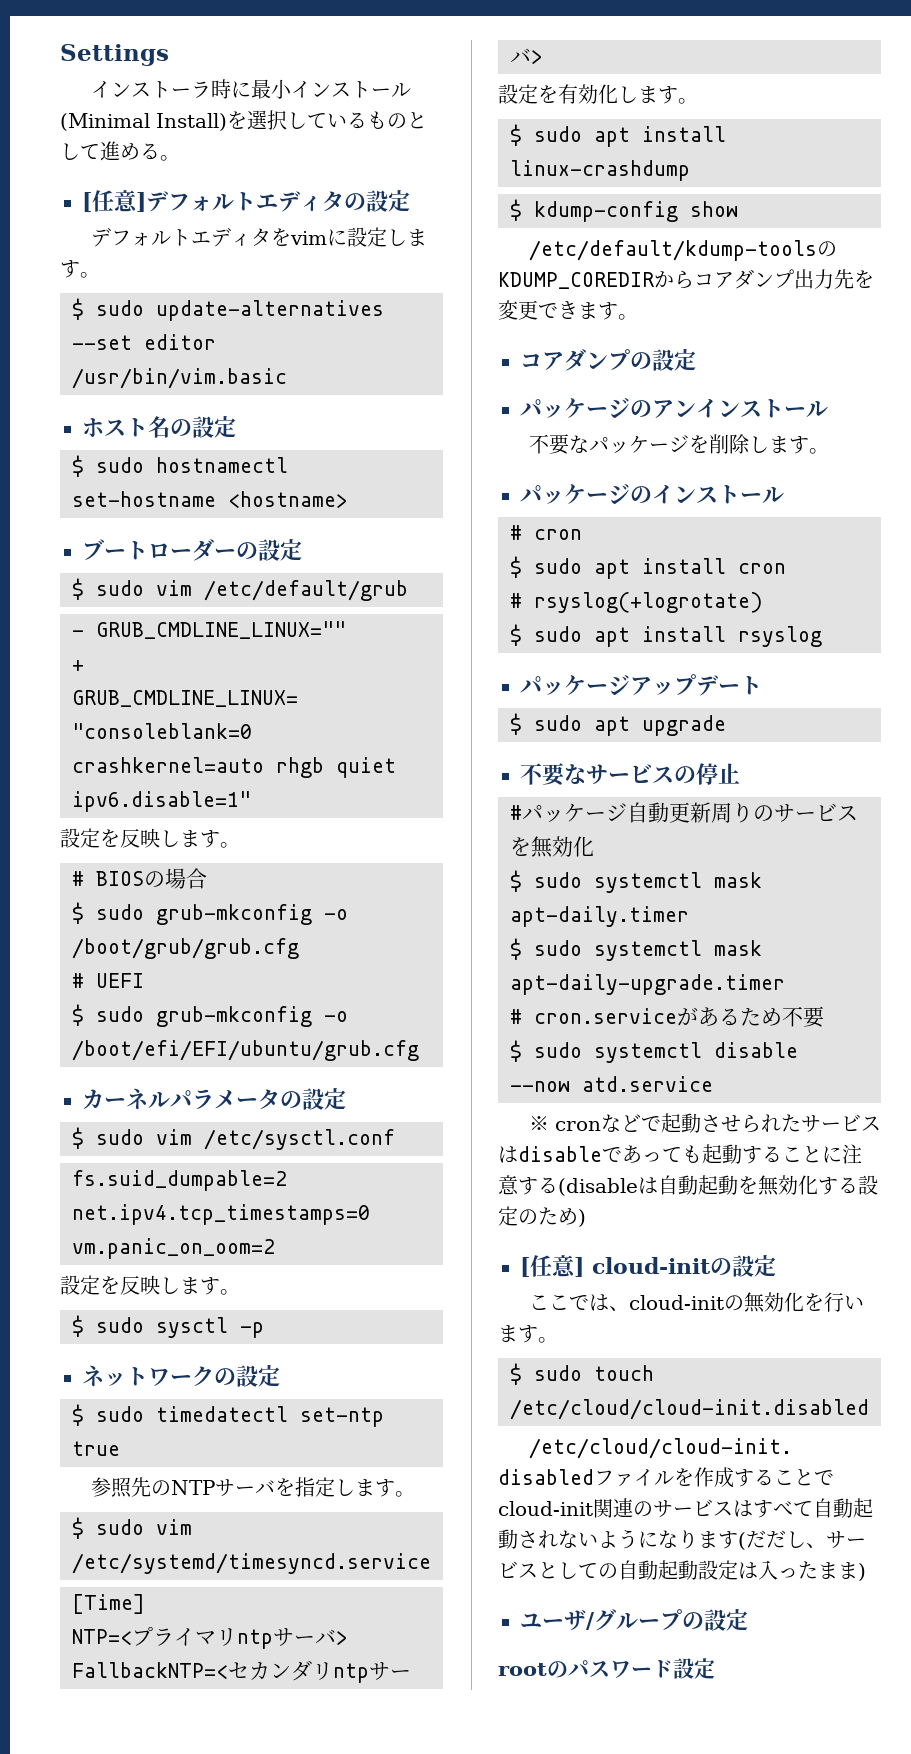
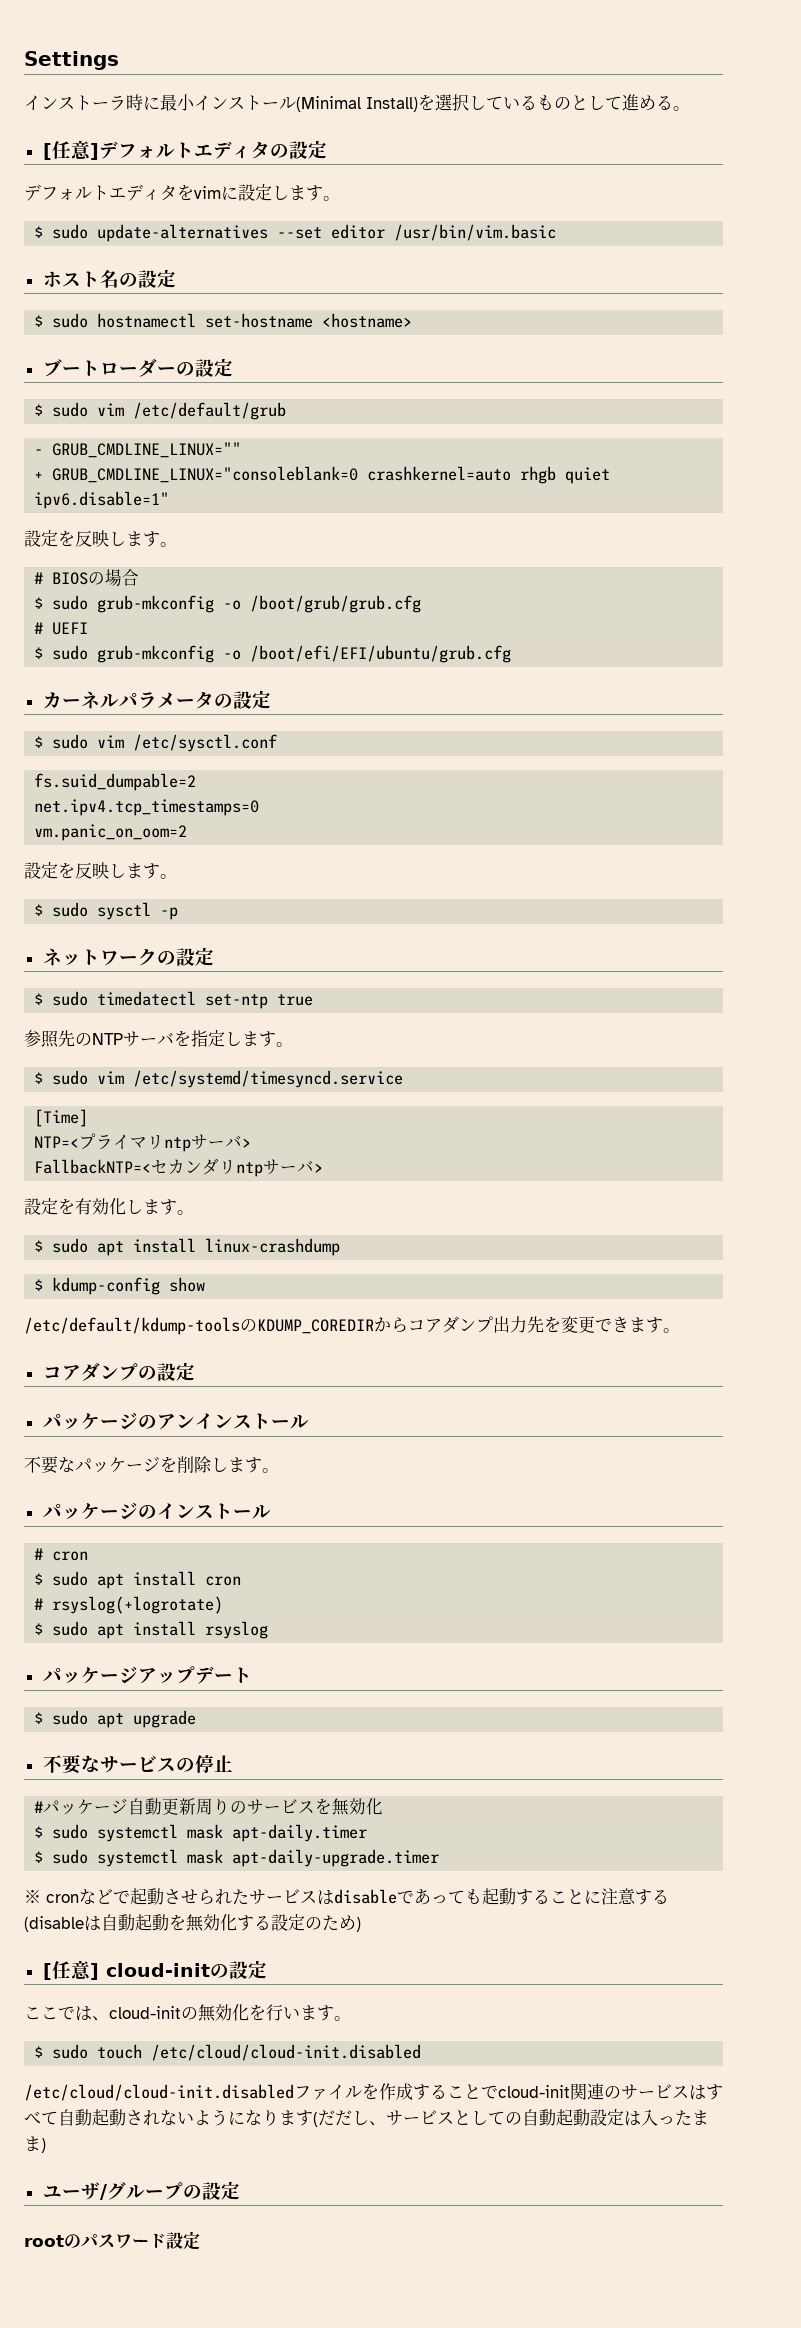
- # cron.serviceがあるため不要
- $ sudo systemctl disable --now atd.service

